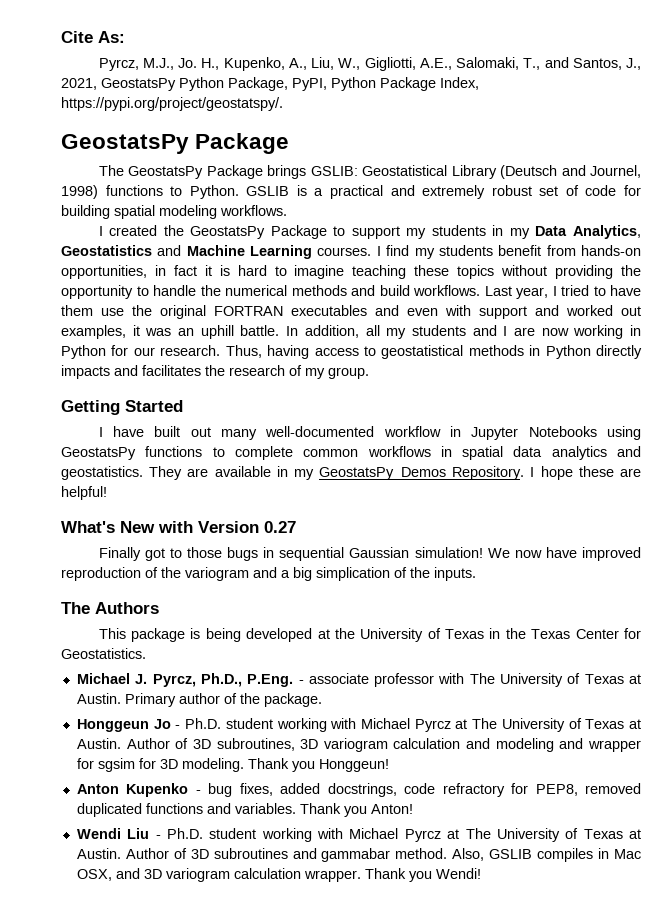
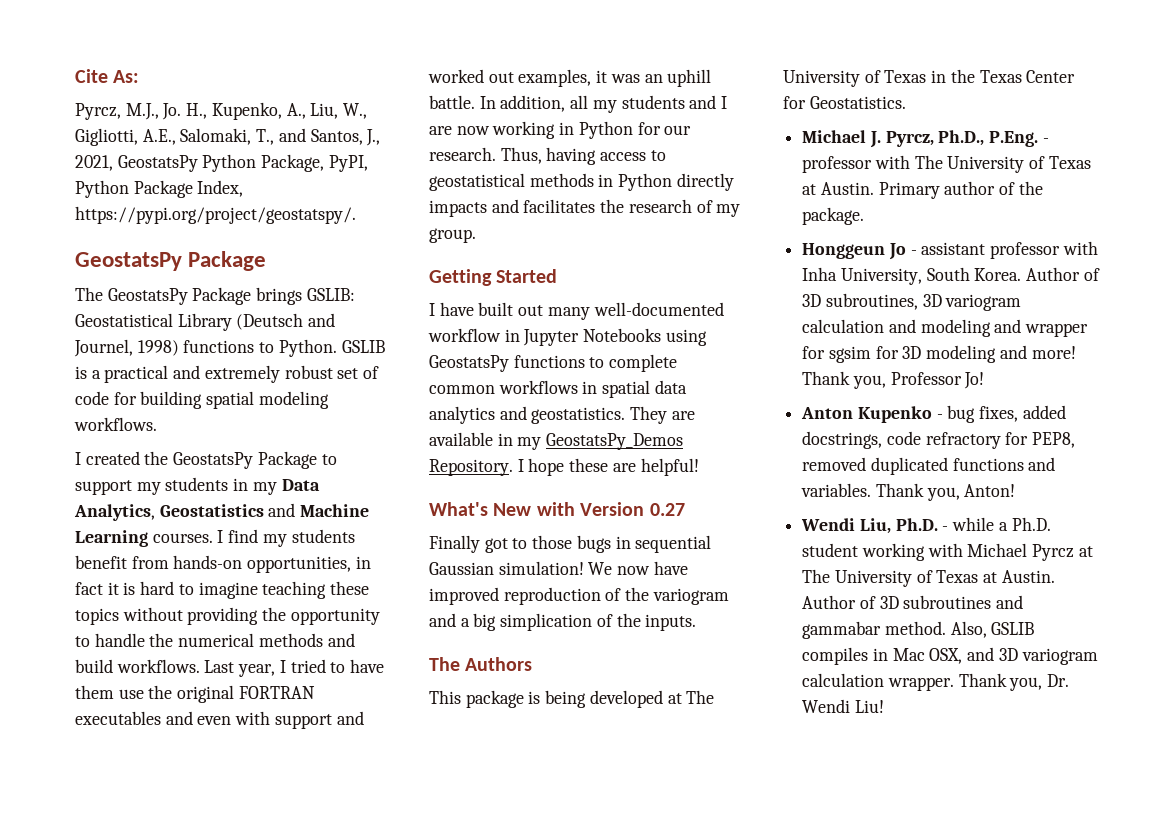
- This package is being developed at the University of Texas in the Texas Center for Geostatistics.
+ This package is being developed at The University of Texas in the Texas Center for Geostatistics.
- Michael J. Pyrcz, Ph.D., P.Eng. - associate professor with The University of Texas at Austin.
+ Michael J. Pyrcz, Ph.D., P.Eng. - professor with The University of Texas at Austin.
- Honggeun Jo - Ph.D. student working with Michael Pyrcz at The University of Texas at Austin.
+ Honggeun Jo - assistant professor with Inha University, South Korea.
- Author of 3D subroutines, 3D variogram calculation and modeling and wrapper for sgsim for 3D modeling. Thank you Honggeun!
+ Author of 3D subroutines, 3D variogram calculation and modeling and wrapper for sgsim for 3D modeling and more! Thank you, Professor Jo!
- Thank you Anton!
+ Thank you, Anton!
- Wendi Liu - Ph.D. student working with Michael Pyrcz at The University of Texas at Austin.
+ Wendi Liu, Ph.D. - while a Ph.D. student working with Michael Pyrcz at The University of Texas at Austin.
- Thank you Wendi!
+ Thank you, Dr. Wendi Liu!

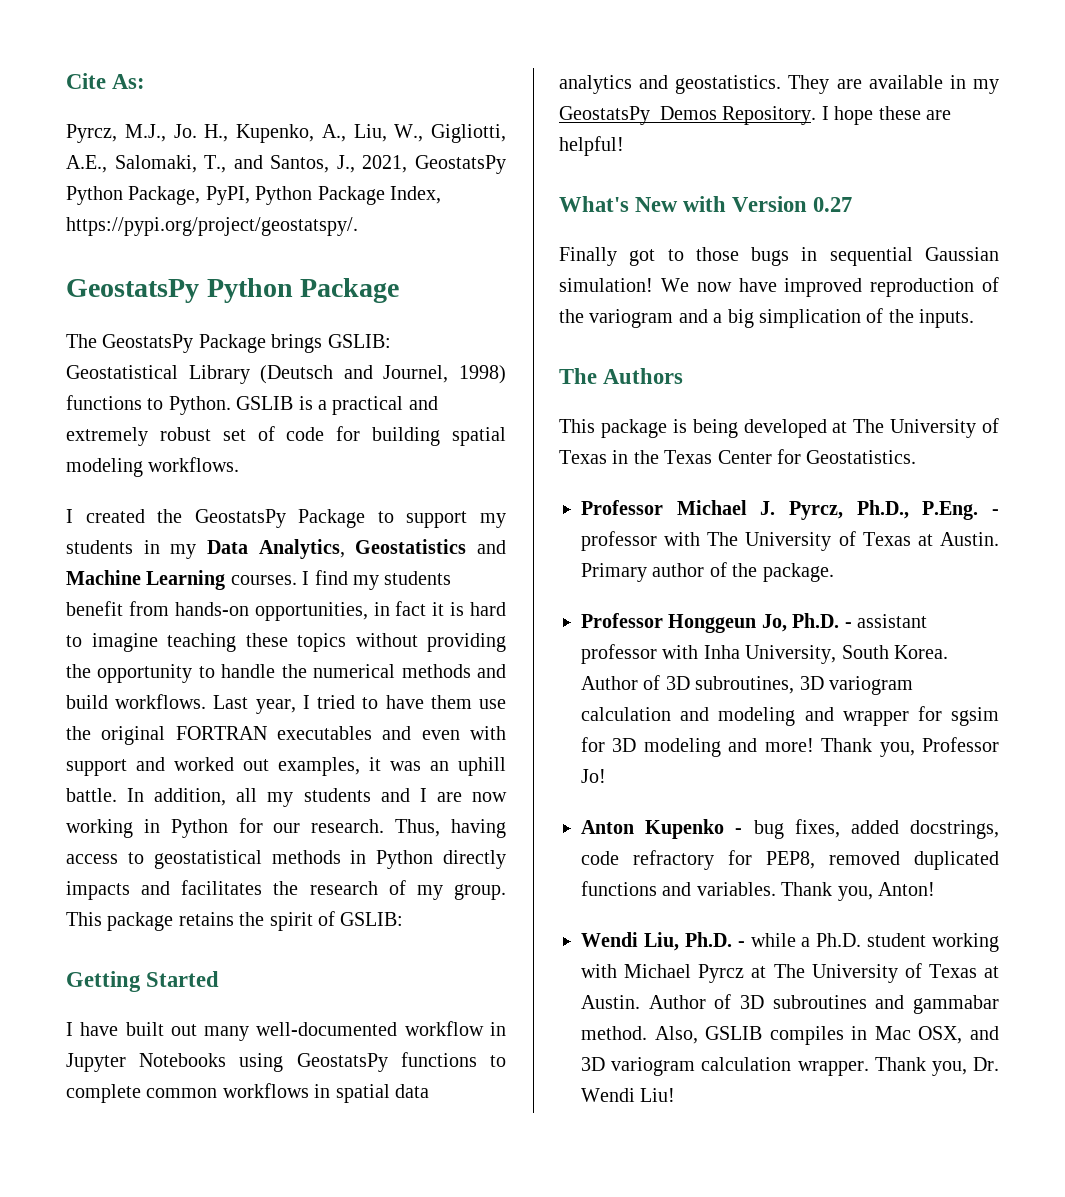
  Pyrcz, M.J., Jo. H., Kupenko, A., Liu, W., Gigliotti, A.E., Salomaki, T., and Santos, J., 2021, GeostatsPy Python Package, PyPI, Python Package Index, https://pypi.org/project/geostatspy/.
- GeostatsPy Package
+ GeostatsPy Python Package
+ This package retains the spirit of GSLIB:
- Michael J. Pyrcz, Ph.D., P.Eng. - professor with The University of Texas at Austin.
+ Professor Michael J. Pyrcz, Ph.D., P.Eng. - professor with The University of Texas at Austin.
- Honggeun Jo - assistant professor with Inha University, South Korea.
+ Professor Honggeun Jo, Ph.D. - assistant professor with Inha University, South Korea.

